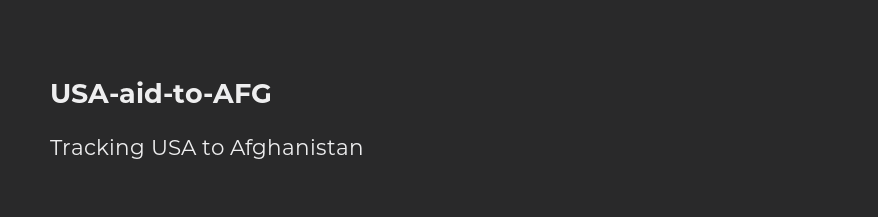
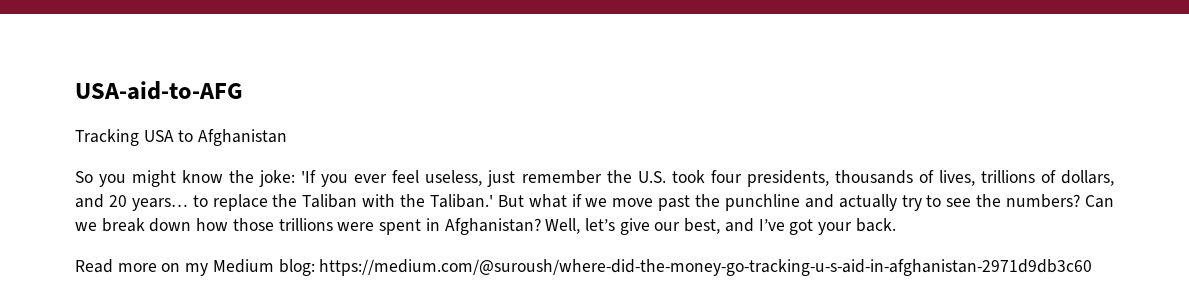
+ So you might know the joke: 'If you ever feel useless, just remember the U.S. took four presidents, thousands of lives, trillions of dollars, and 20 years… to replace the Taliban with the Taliban.' But what if we move past the punchline and actually try to see the numbers? Can we break down how those trillions were spent in Afghanistan? Well, let’s give our best, and I’ve got your back.
+ Read more on my Medium blog: https://medium.com/@suroush/where-did-the-money-go-tracking-u-s-aid-in-afghanistan-2971d9db3c60

